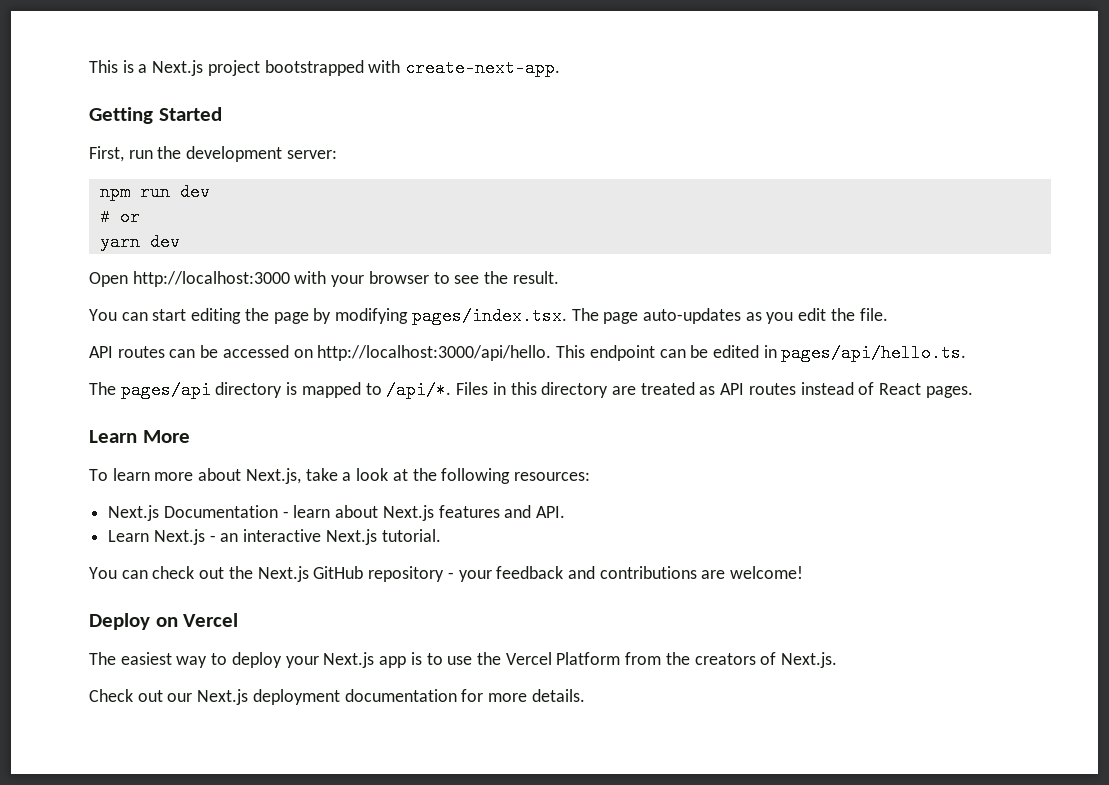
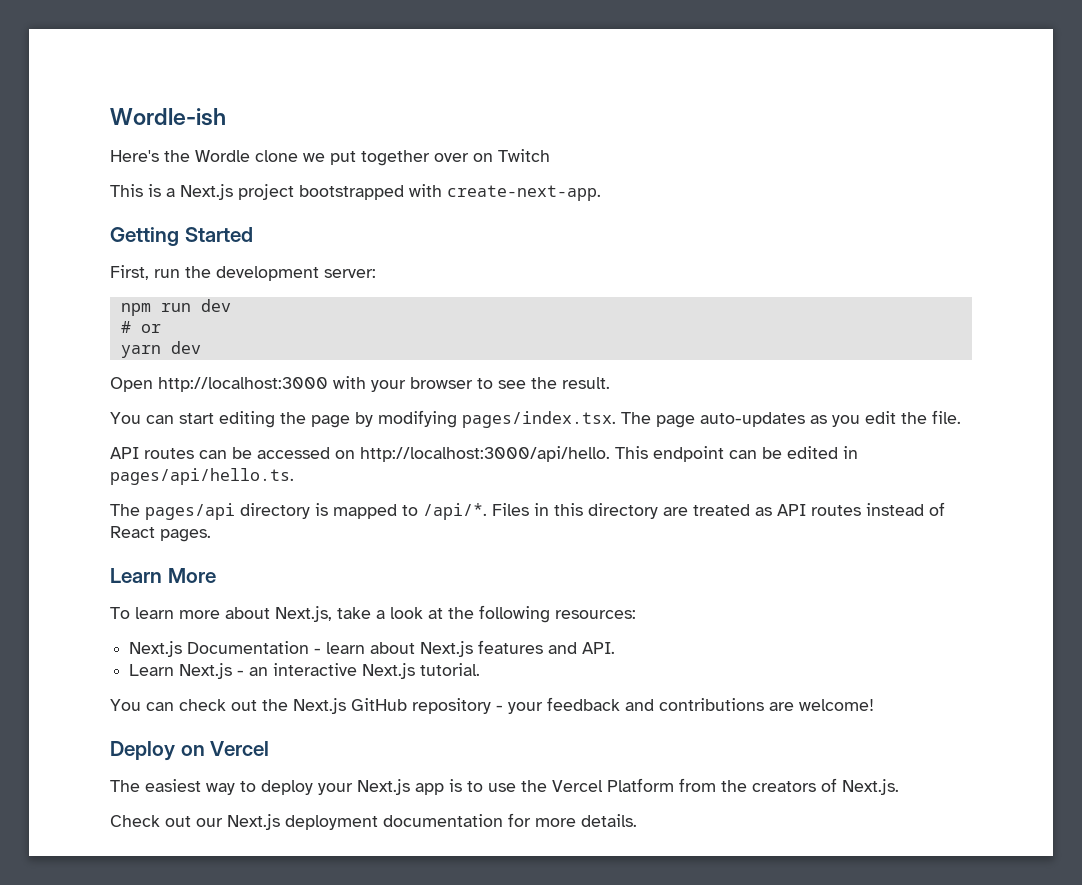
+ Wordle-ish
+ Here's the Wordle clone we put together over on Twitch

